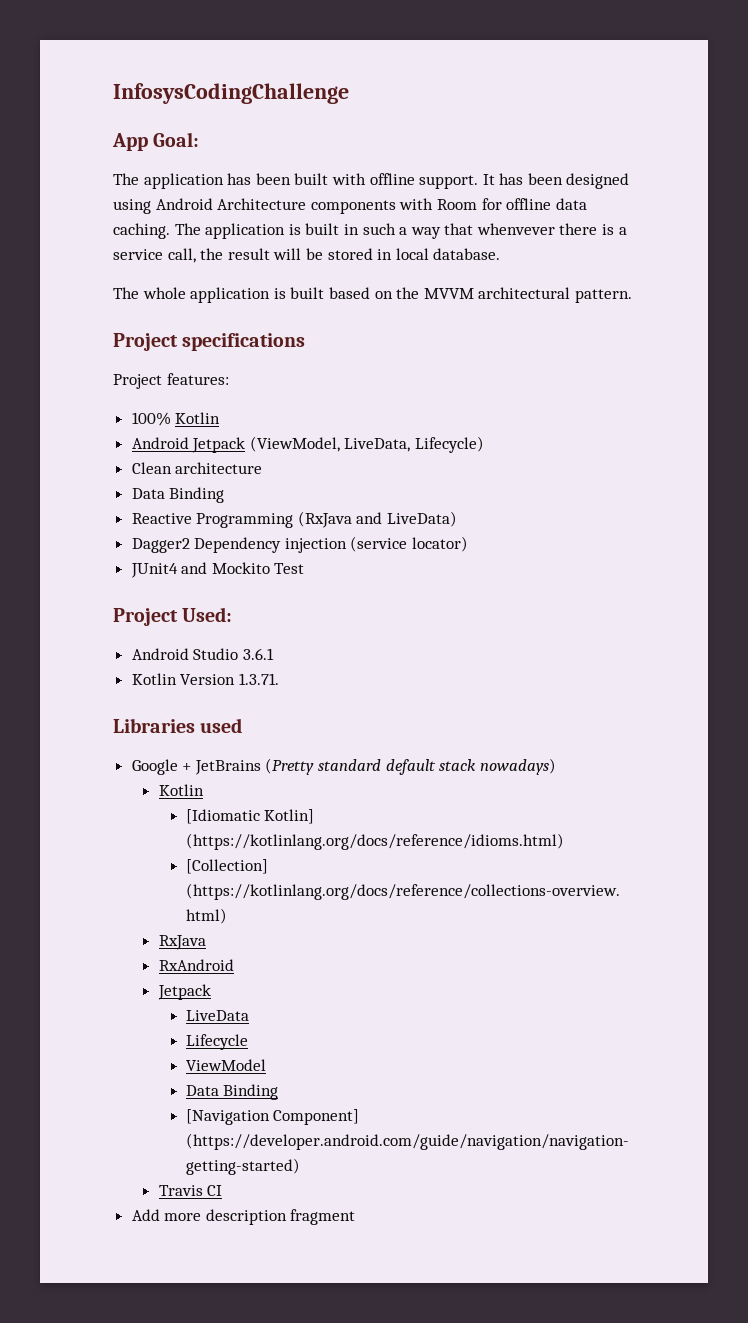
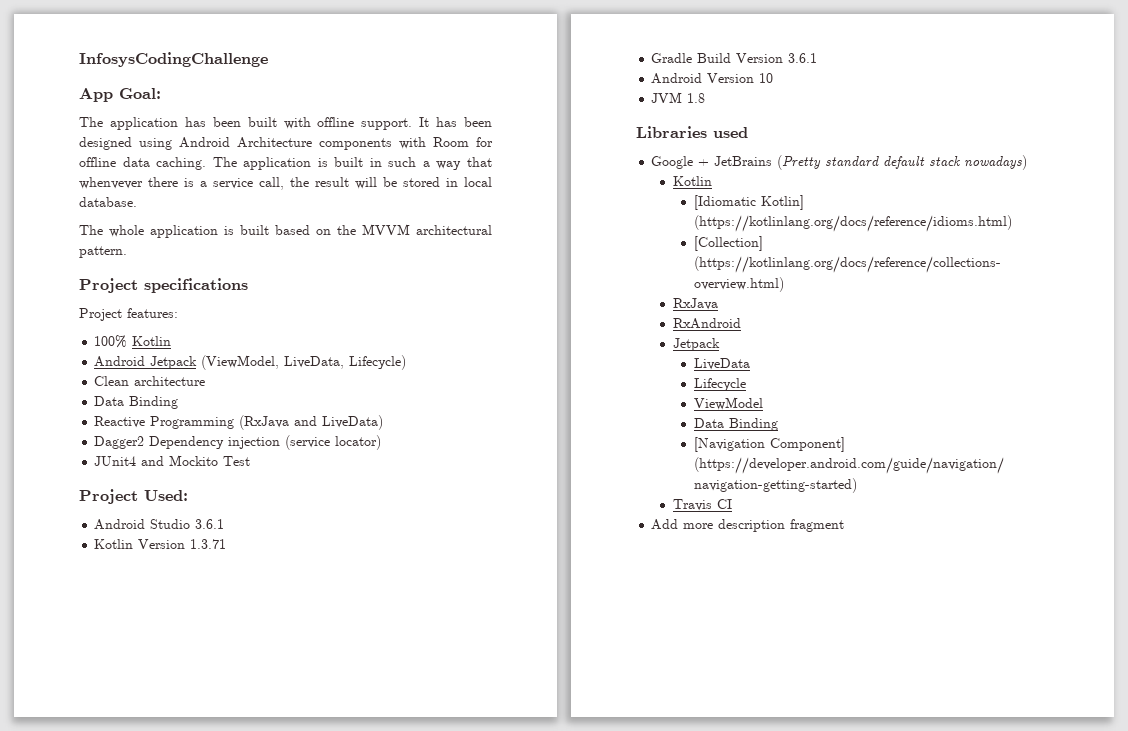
- Kotlin Version 1.3.71.
+ Kotlin Version 1.3.71
+ Gradle Build Version 3.6.1
+ Android Version 10
+ JVM 1.8

